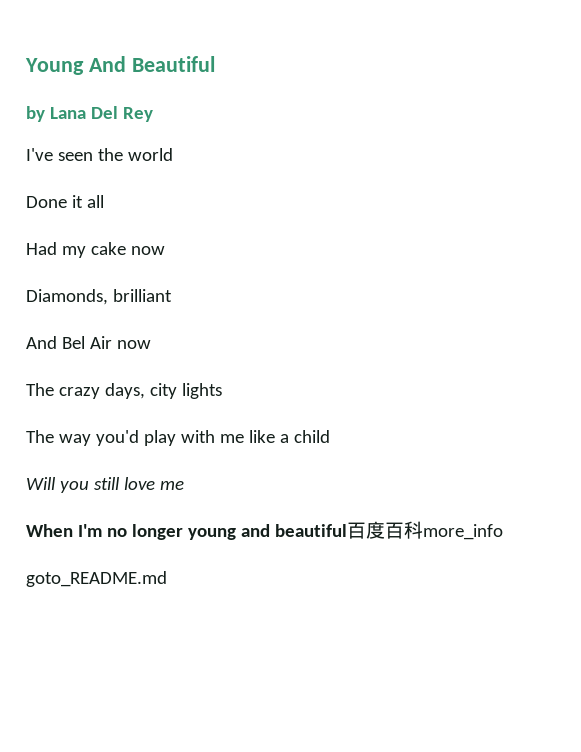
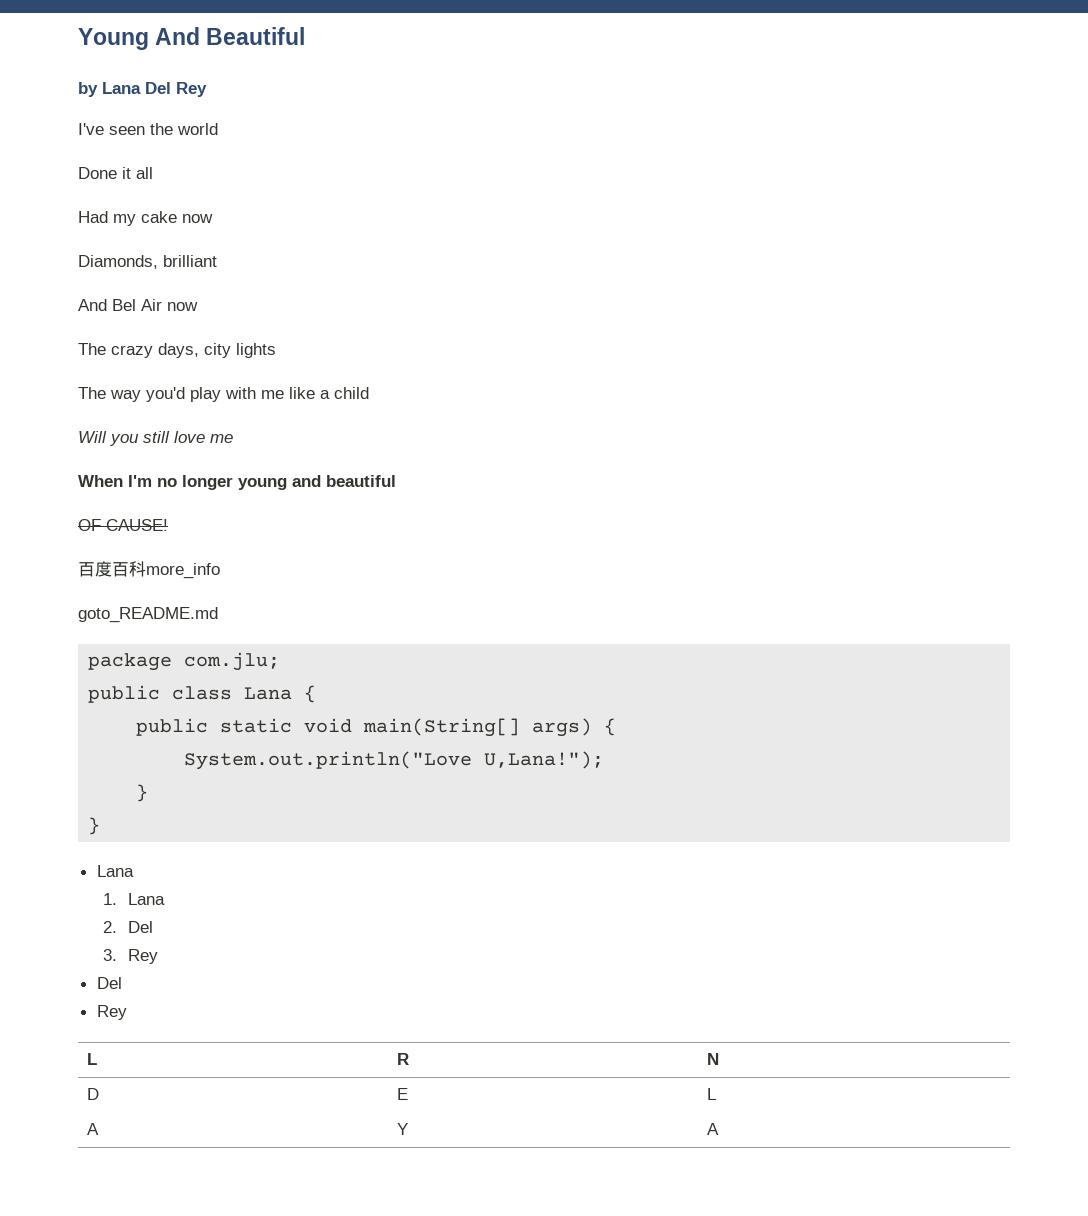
- When I'm no longer young and beautiful百度百科more_info
+ When I'm no longer young and beautiful
+ OF CAUSE!
+ 百度百科more_info
+ package com.jlu;
+ public class Lana {
+ public static void main(String[] args) {
+ System.out.println("Love U,Lana!");
+ }
+ }
+ Lana
+ 1. Lana
+ 2. Del
+ 3. Rey
+ Del
+ Rey
+ L | R | N
+ D | E | L
+ A | Y | A

